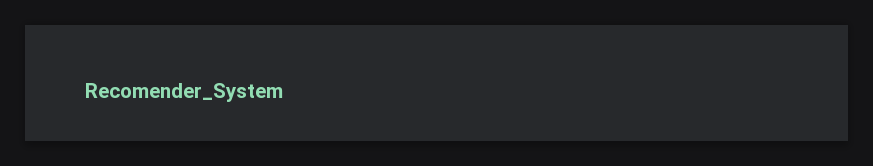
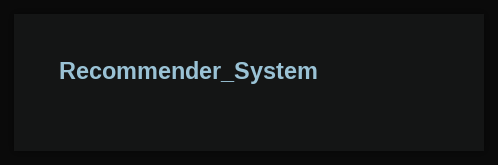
- Recomender_System
+ Recommender_System

